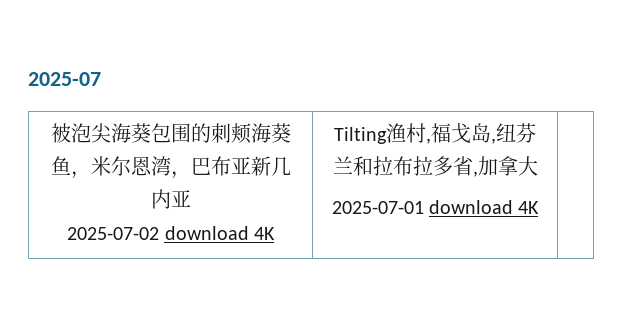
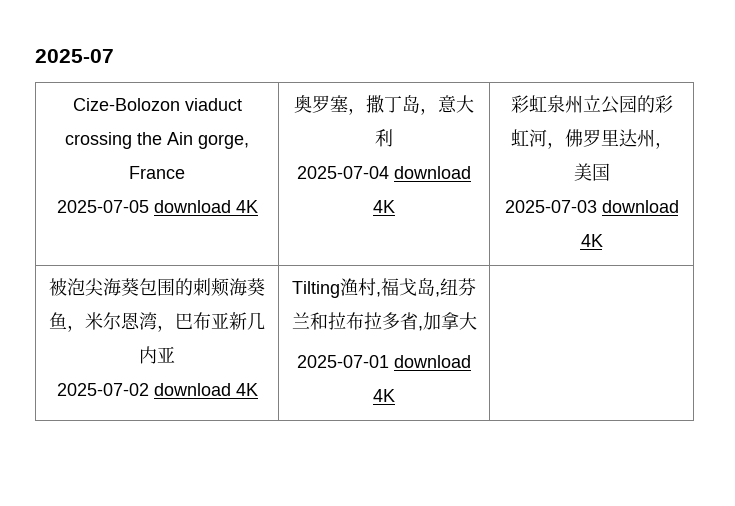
+ Cize-Bolozon viaduct crossing the Ain gorge, France
+ 2025-07-05 download 4K | 奥罗塞，撒丁岛，意大利
+ 2025-07-04 download 4K | 彩虹泉州立公园的彩虹河，佛罗里达州，美国
+ 2025-07-03 download 4K

